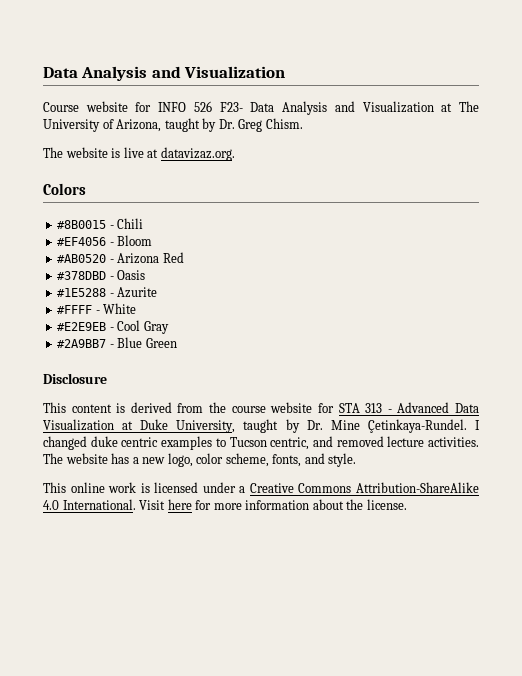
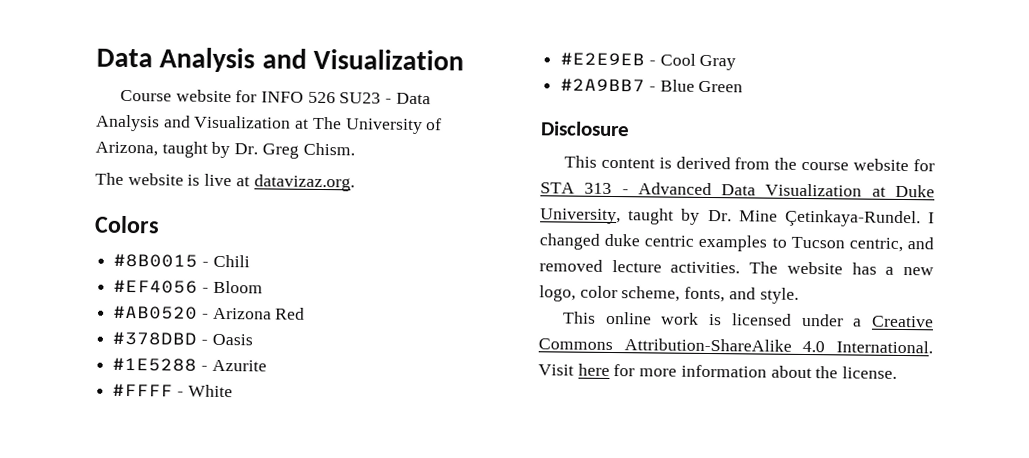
- Course website for INFO 526 F23- Data Analysis and Visualization at The University of Arizona, taught by Dr. Greg Chism.
+ Course website for INFO 526 SU23 - Data Analysis and Visualization at The University of Arizona, taught by Dr. Greg Chism.

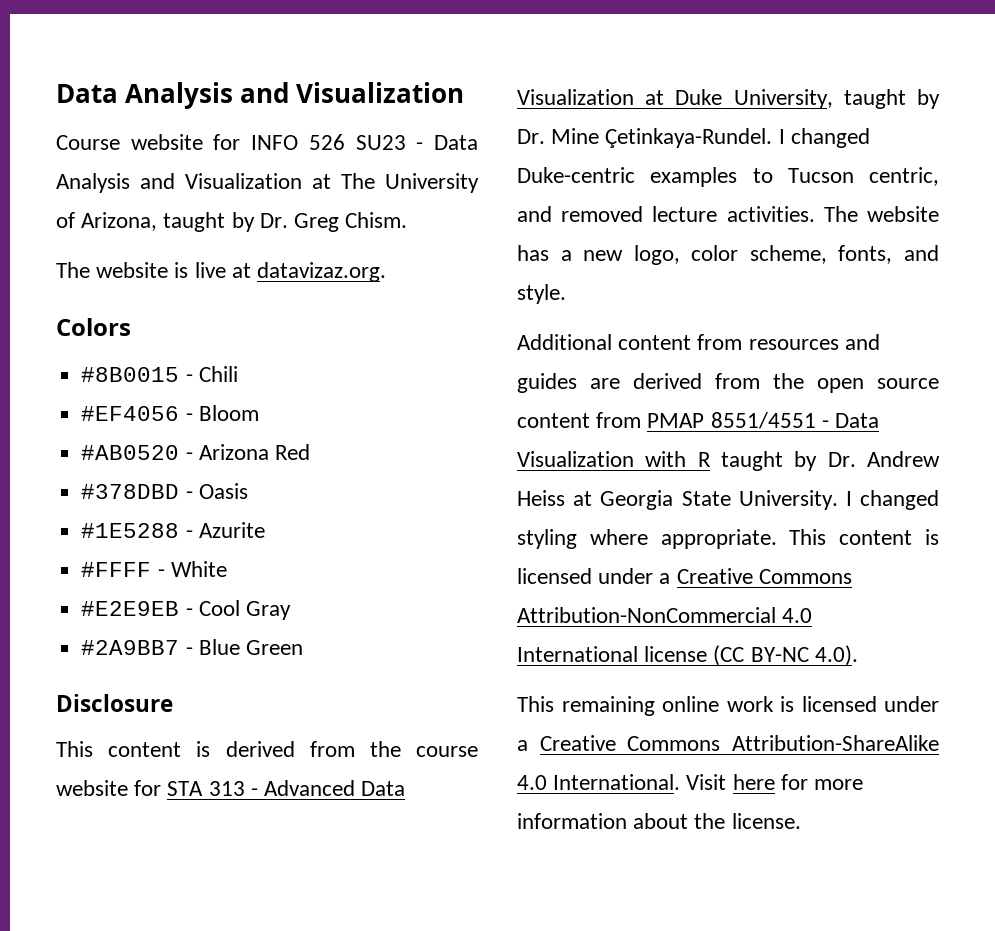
- I changed duke centric examples to Tucson centric, and removed lecture activities.
+ I changed Duke-centric examples to Tucson centric, and removed lecture activities.
- This online work is licensed under a Creative Commons Attribution-ShareAlike 4.0 International.
+ Additional content from resources and guides are derived from the open source content from PMAP 8551/4551 - Data Visualization with R taught by Dr. Andrew Heiss at Georgia State University. I changed styling where appropriate. This content is licensed under a Creative Commons Attribution-NonCommercial 4.0 International license (CC BY-NC 4.0).
+ This remaining online work is licensed under a Creative Commons Attribution-ShareAlike 4.0 International.

